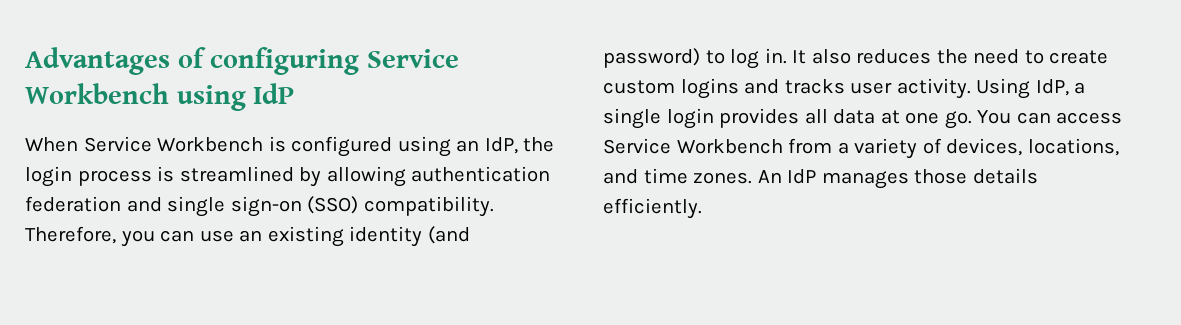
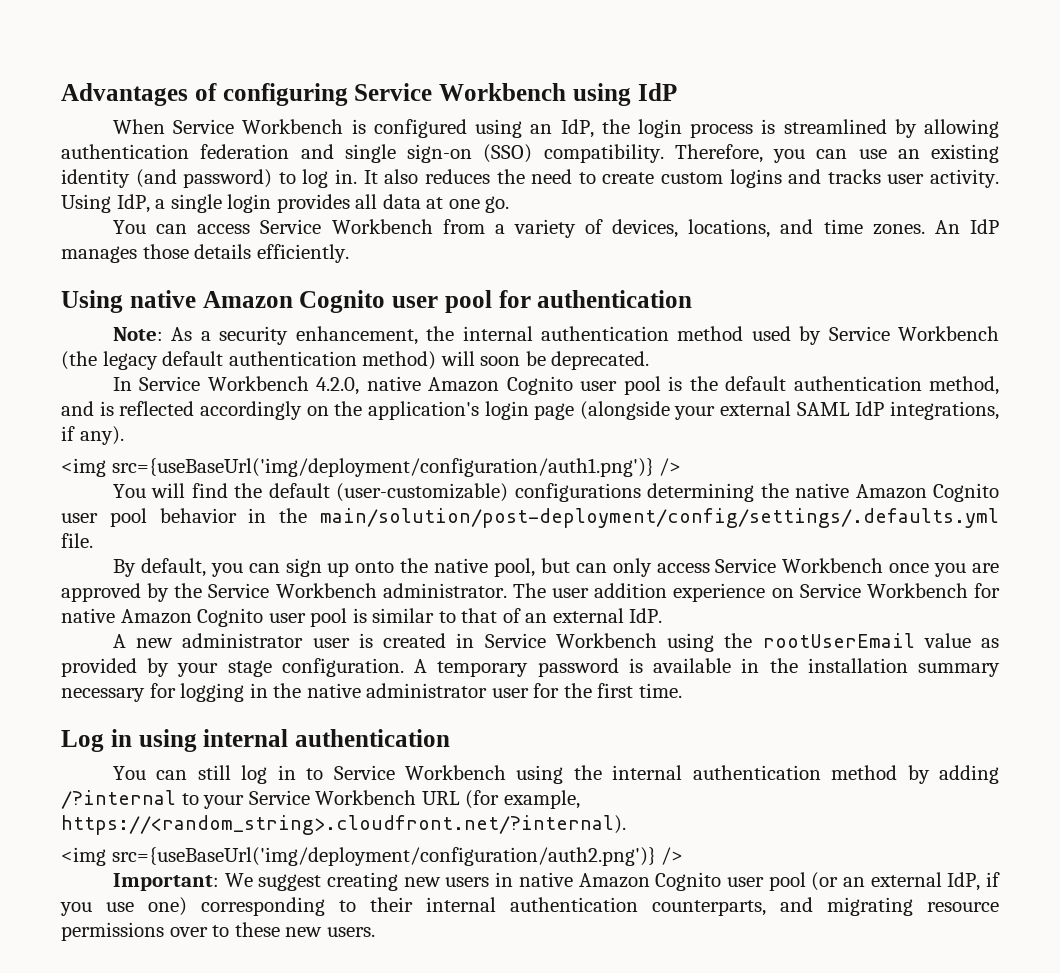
- Using IdP, a single login provides all data at one go. You can access Service Workbench from a variety of devices, locations, and time zones.
+ Using IdP, a single login provides all data at one go.
+ You can access Service Workbench from a variety of devices, locations, and time zones.
+ Using native Amazon Cognito user pool for authentication
+ Note: As a security enhancement, the internal authentication method used by Service Workbench (the legacy default authentication method) will soon be deprecated.
+ In Service Workbench 4.2.0, native Amazon Cognito user pool is the default authentication method, and is reflected accordingly on the application's login page (alongside your external SAML IdP integrations, if any).
+ <img src={useBaseUrl('img/deployment/configuration/auth1.png')} />
+ You will find the default (user-customizable) configurations determining the native Amazon Cognito user pool behavior in the main/solution/post-deployment/config/settings/.defaults.yml file.
+ By default, you can sign up onto the native pool, but can only access Service Workbench once you are approved by the Service Workbench administrator. The user addition experience on Service Workbench for native Amazon Cognito user pool is similar to that of an external IdP.
+ A new administrator user is created in Service Workbench using the rootUserEmail value as provided by your stage configuration. A temporary password is available in the installation summary necessary for logging in the native administrator user for the first time.
+ Log in using internal authentication
+ You can still log in to Service Workbench using the internal authentication method by adding /?internal to your Service Workbench URL (for example, https://<random_string>.cloudfront.net/?internal).
+ <img src={useBaseUrl('img/deployment/configuration/auth2.png')} />
+ Important: We suggest creating new users in native Amazon Cognito user pool (or an external IdP, if you use one) corresponding to their internal authentication counterparts, and migrating resource permissions over to these new users.

